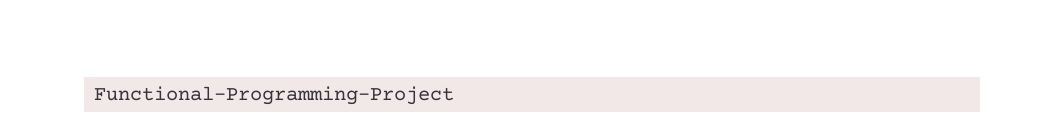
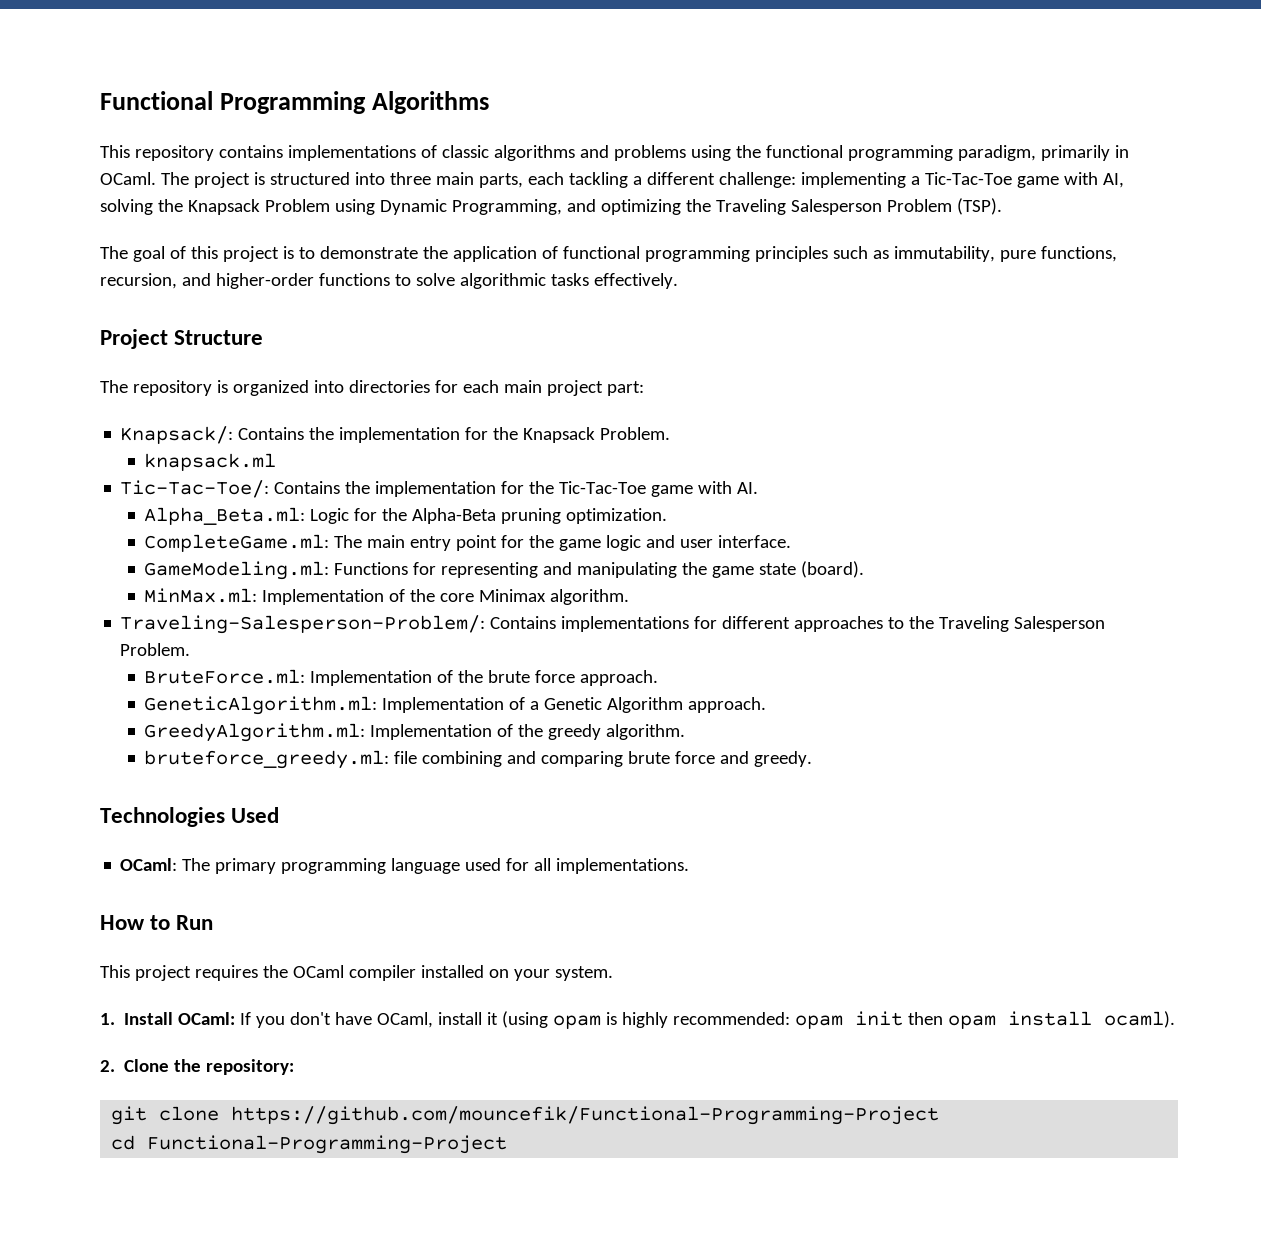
- Functional-Programming-Project
+ Functional Programming Algorithms
+ This repository contains implementations of classic algorithms and problems using the functional programming paradigm, primarily in OCaml. The project is structured into three main parts, each tackling a different challenge: implementing a Tic-Tac-Toe game with AI, solving the Knapsack Problem using Dynamic Programming, and optimizing the Traveling Salesperson Problem (TSP).
+ The goal of this project is to demonstrate the application of functional programming principles such as immutability, pure functions, recursion, and higher-order functions to solve algorithmic tasks effectively.
+ Project Structure
+ The repository is organized into directories for each main project part:
+ Knapsack/: Contains the implementation for the Knapsack Problem.
+ knapsack.ml
+ Tic-Tac-Toe/: Contains the implementation for the Tic-Tac-Toe game with AI.
+ Alpha_Beta.ml: Logic for the Alpha-Beta pruning optimization.
+ CompleteGame.ml: The main entry point for the game logic and user interface.
+ GameModeling.ml: Functions for representing and manipulating the game state (board).
+ MinMax.ml: Implementation of the core Minimax algorithm.
+ Traveling-Salesperson-Problem/: Contains implementations for different approaches to the Traveling Salesperson Problem.
+ BruteForce.ml: Implementation of the brute force approach.
+ GeneticAlgorithm.ml: Implementation of a Genetic Algorithm approach.
+ GreedyAlgorithm.ml: Implementation of the greedy algorithm.
+ bruteforce_greedy.ml: file combining and comparing brute force and greedy.
+ Technologies Used
+ OCaml: The primary programming language used for all implementations.
+ How to Run
+ This project requires the OCaml compiler installed on your system.
+ 1. Install OCaml: If you don't have OCaml, install it (using opam is highly recommended: opam init then opam install ocaml).
+ 2. Clone the repository:
+ git clone https://github.com/mouncefik/Functional-Programming-Project
+ cd Functional-Programming-Project

